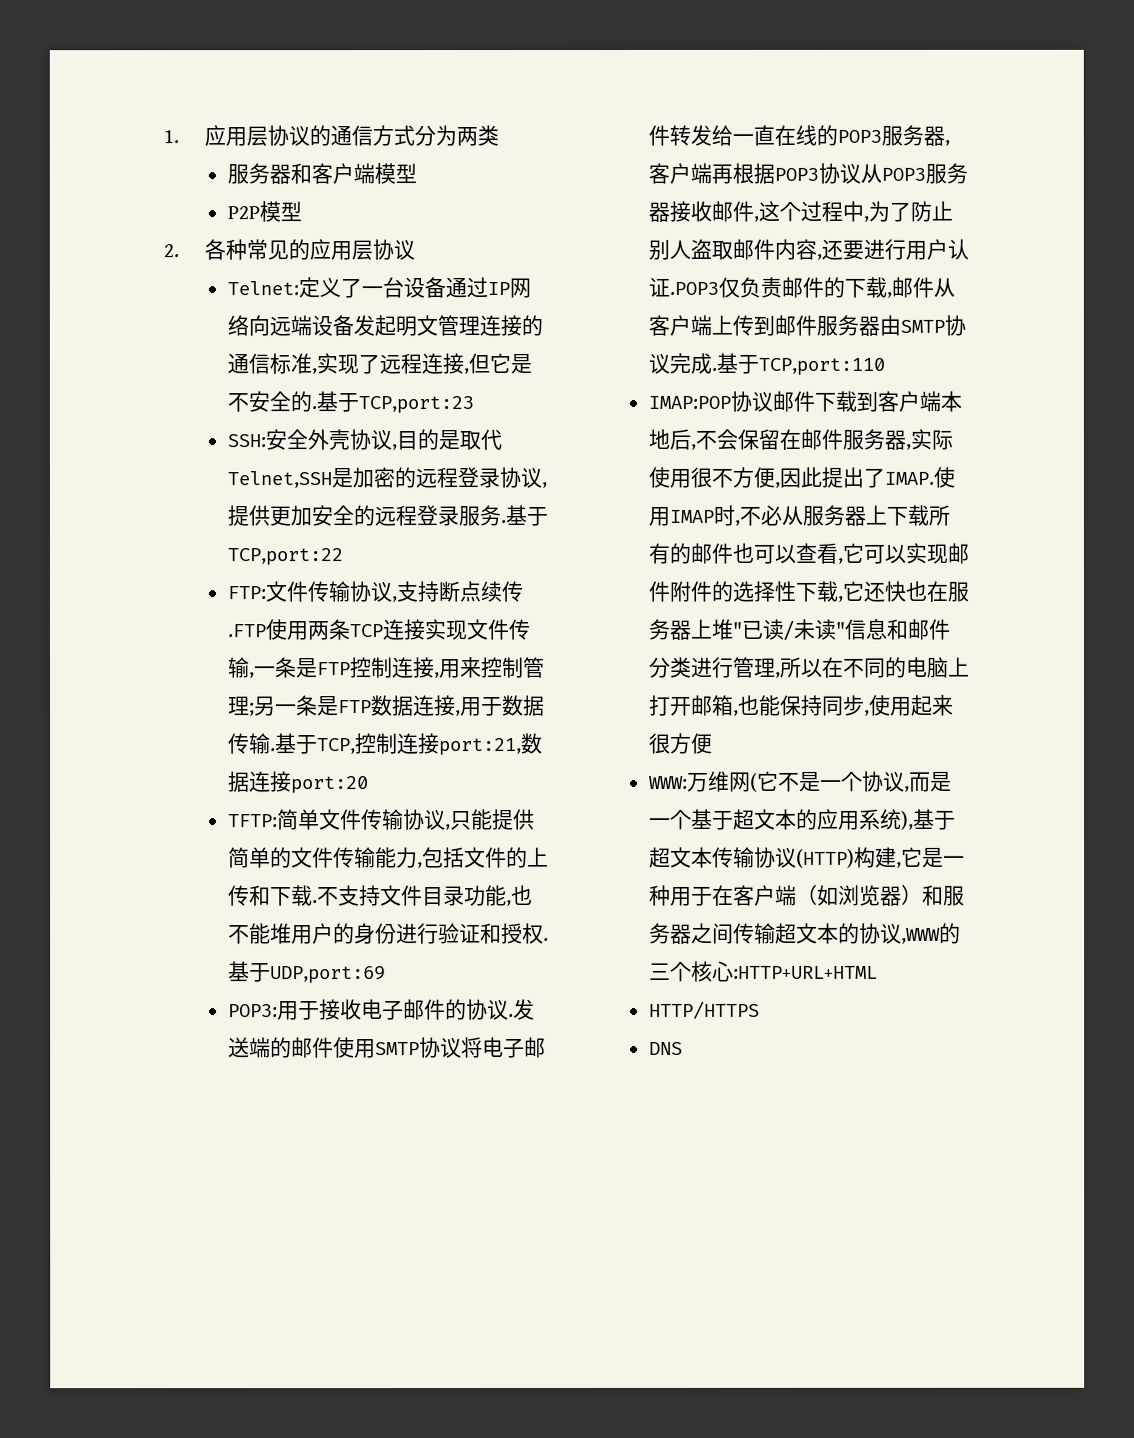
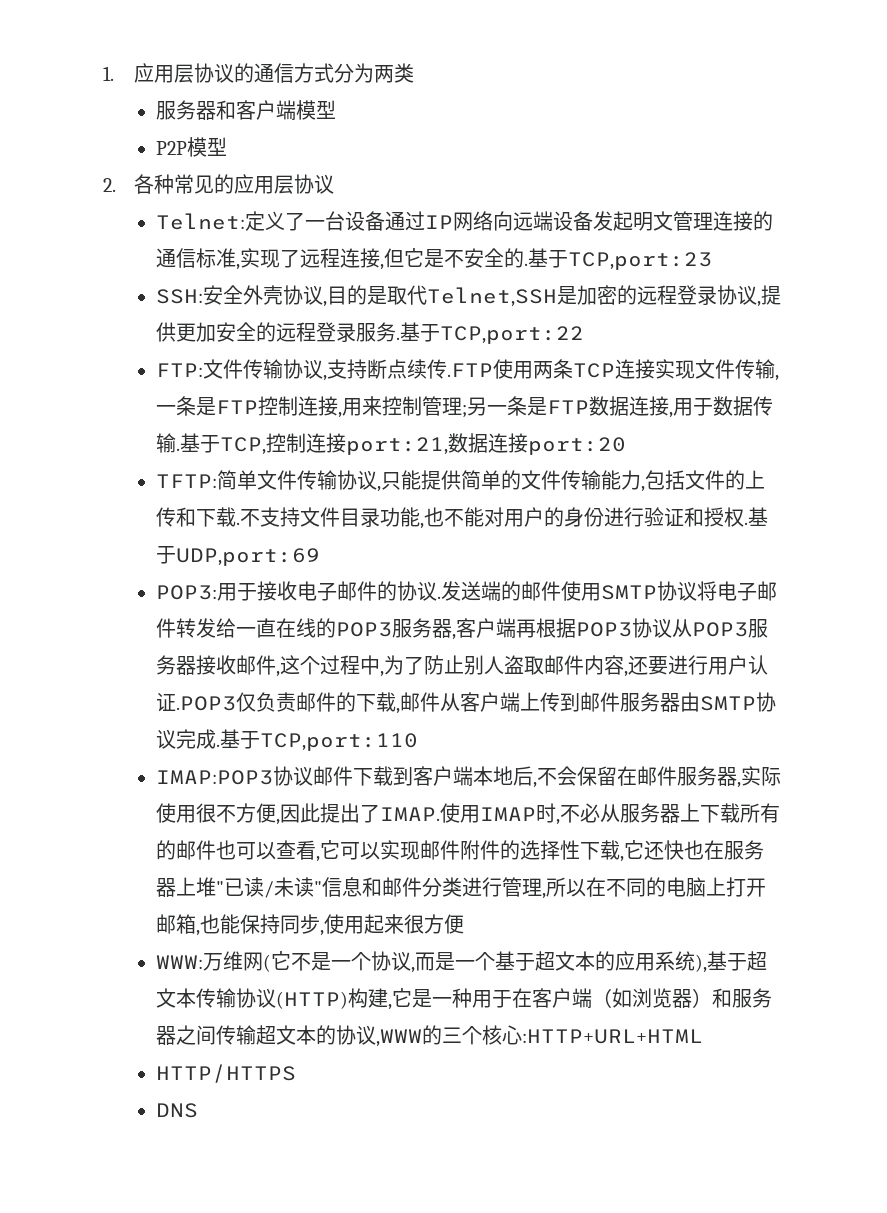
- 不支持文件目录功能,也不能堆用户的身份进行验证和授权.
+ 不支持文件目录功能,也不能对用户的身份进行验证和授权.
- IMAP:POP协议邮件下载到客户端本地后,不会保留在邮件服务器,实际使用很不方便,因此提出了IMAP.
+ IMAP:POP3协议邮件下载到客户端本地后,不会保留在邮件服务器,实际使用很不方便,因此提出了IMAP.

